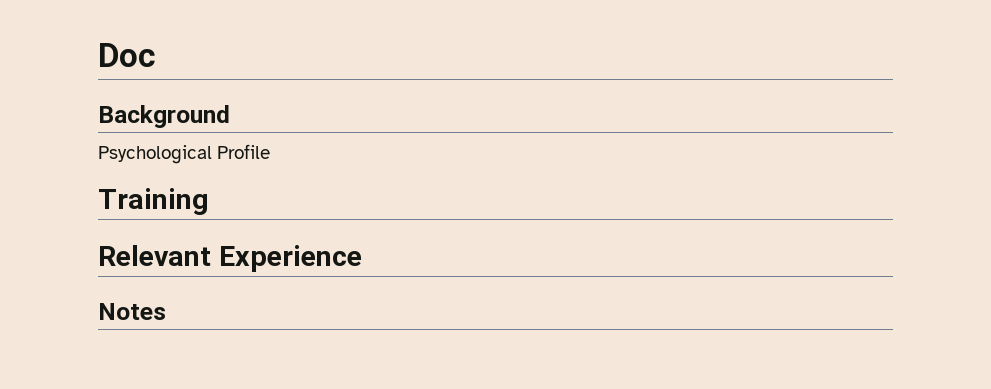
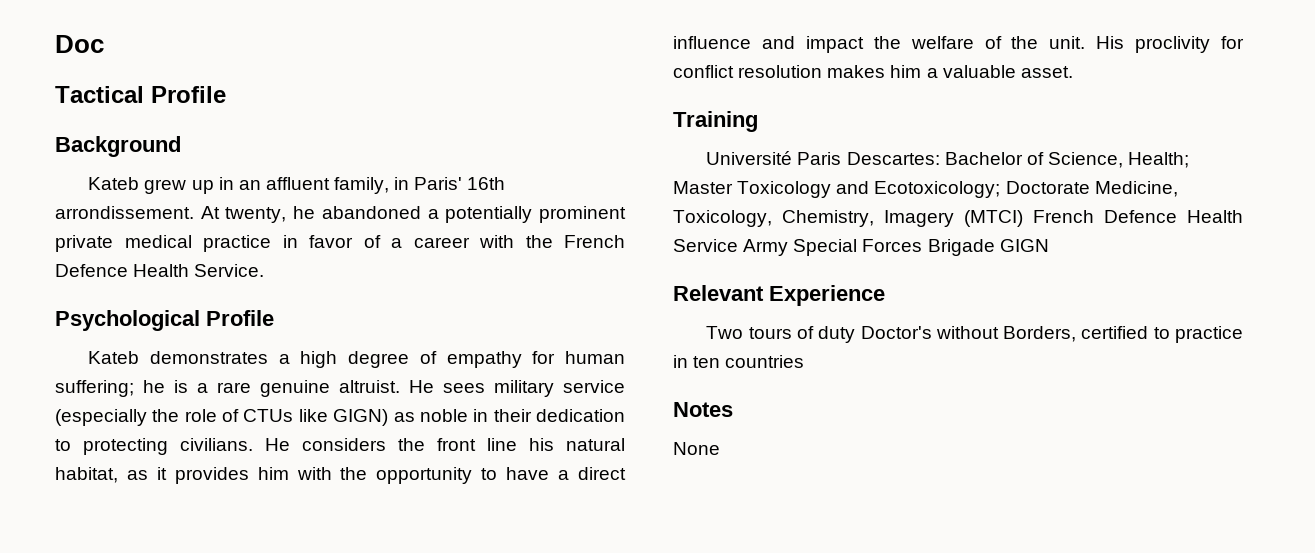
+ Tactical Profile
+ Kateb grew up in an affluent family, in Paris' 16th arrondissement. At twenty, he abandoned a potentially prominent private medical practice in favor of a career with the French Defence Health Service.
  Psychological Profile
+ Kateb demonstrates a high degree of empathy for human suffering; he is a rare genuine altruist. He sees military service (especially the role of CTUs like GIGN) as noble in their dedication to protecting civilians. He considers the front line his natural habitat, as it provides him with the opportunity to have a direct influence and impact the welfare of the unit. His proclivity for conflict resolution makes him a valuable asset.
  Training
+ Université Paris Descartes: Bachelor of Science, Health; Master Toxicology and Ecotoxicology; Doctorate Medicine, Toxicology, Chemistry, Imagery (MTCI) French Defence Health Service Army Special Forces Brigade GIGN
  Relevant Experience
+ Two tours of duty Doctor's without Borders, certified to practice in ten countries
+ None

